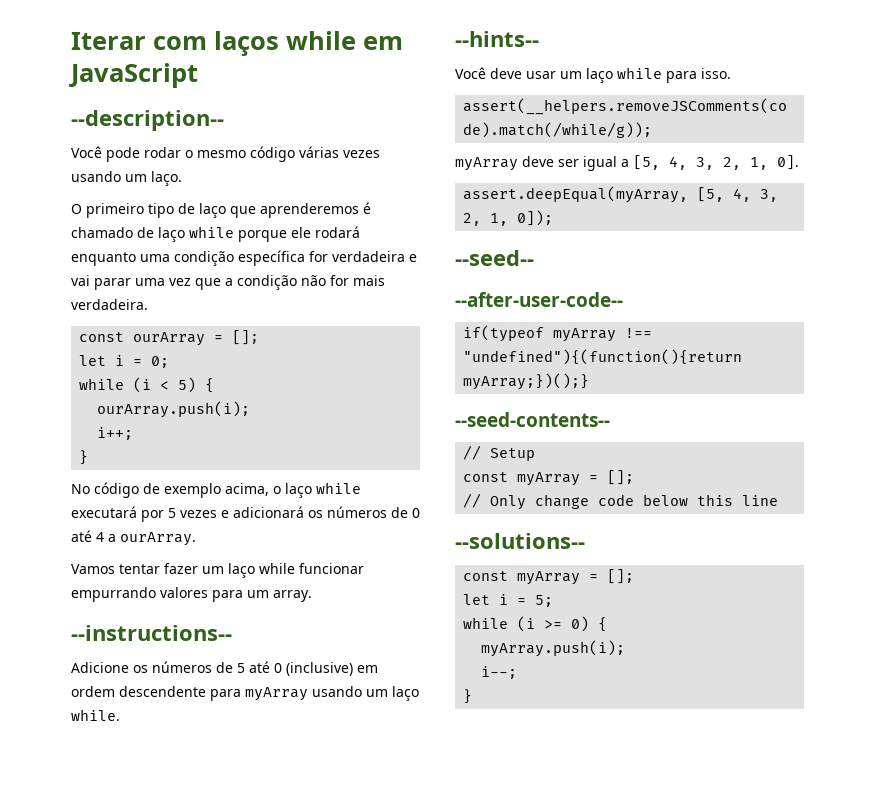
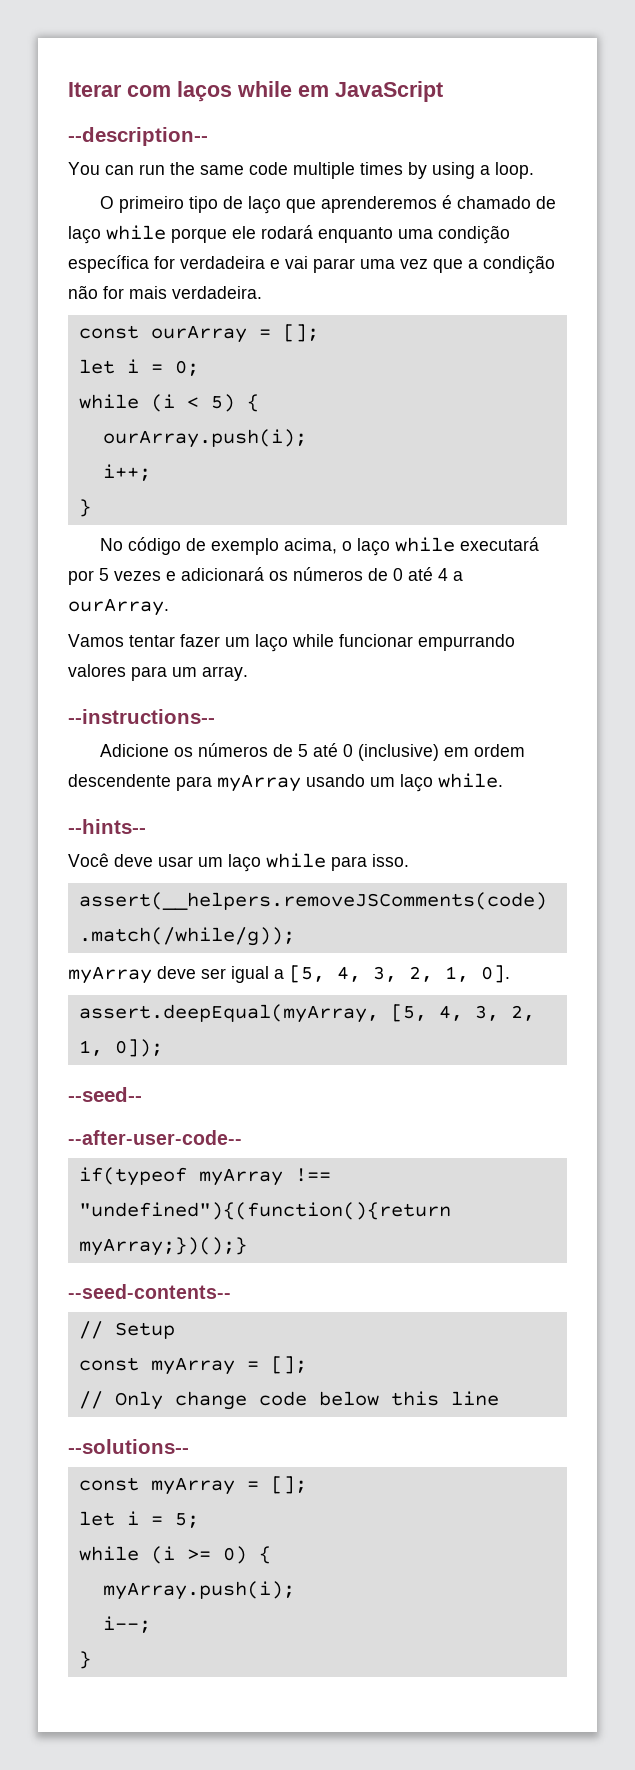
- Você pode rodar o mesmo código várias vezes usando um laço.
+ You can run the same code multiple times by using a loop.

